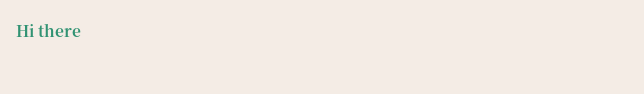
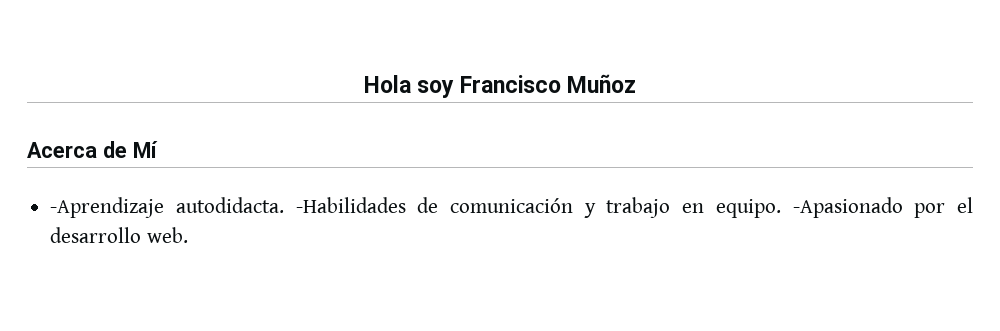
- Hi there
+ Hola soy Francisco Muñoz
+ Acerca de Mí
+ -Aprendizaje autodidacta. -Habilidades de comunicación y trabajo en equipo. -Apasionado por el desarrollo web.

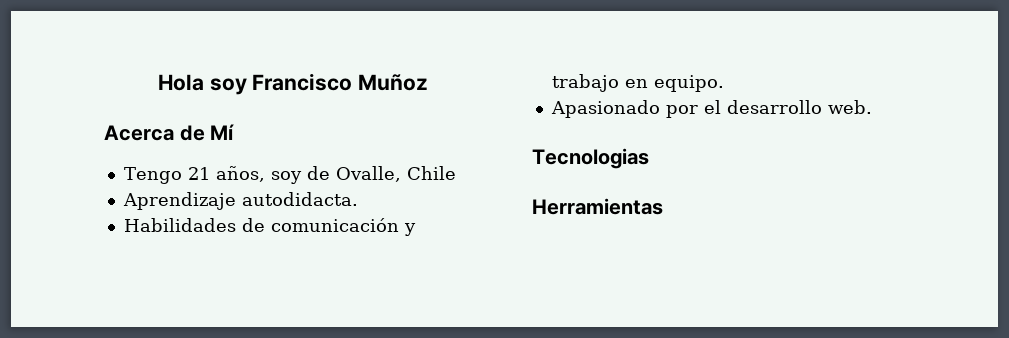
- -Aprendizaje autodidacta. -Habilidades de comunicación y trabajo en equipo. -Apasionado por el desarrollo web.
+ Tengo 21 años, soy de Ovalle, Chile
+ Aprendizaje autodidacta.
+ Habilidades de comunicación y trabajo en equipo.
+ Apasionado por el desarrollo web.
+ Tecnologias
+ Herramientas

